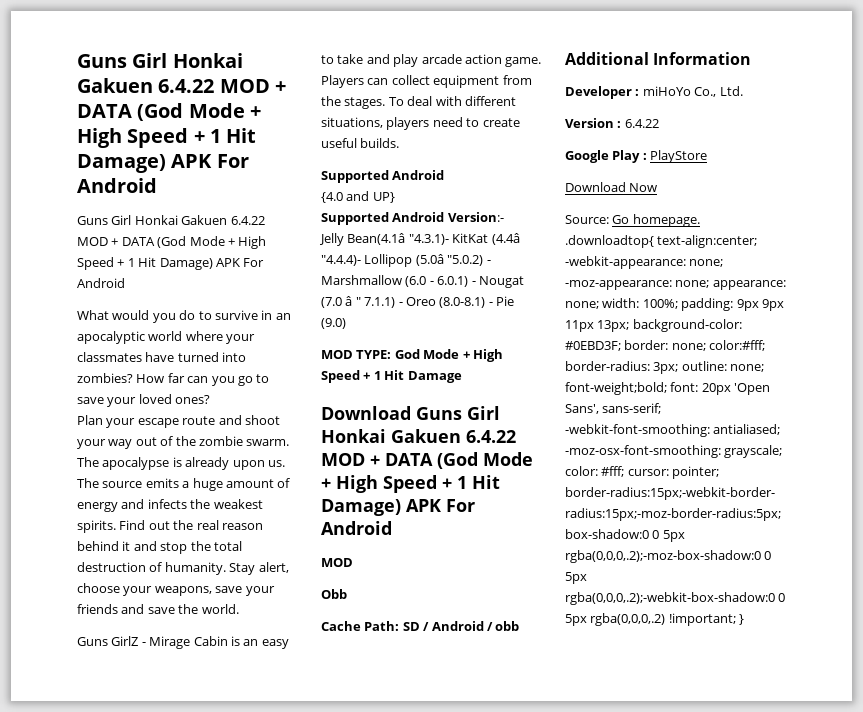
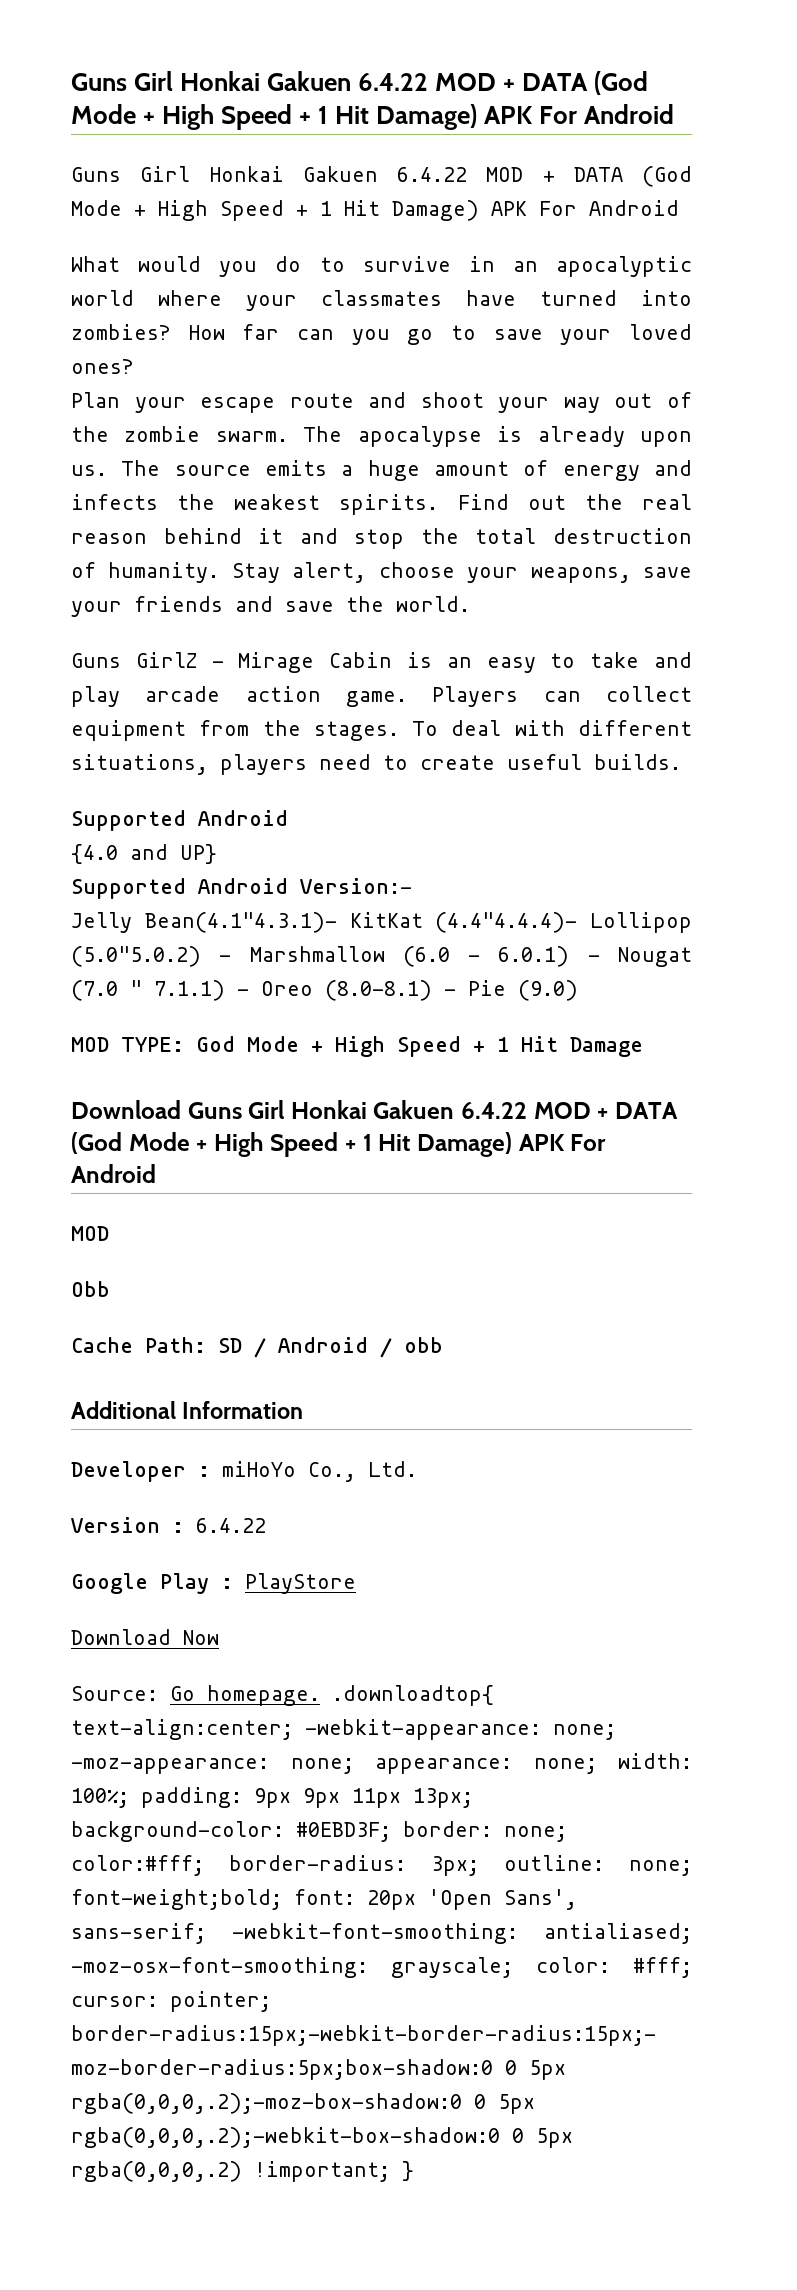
- Jelly Bean(4.1â "4.3.1)- KitKat (4.4â "4.4.4)- Lollipop (5.0â "5.0.2) - Marshmallow (6.0 - 6.0.1) - Nougat (7.0 â " 7.1.1) - Oreo (8.0-8.1) - Pie (9.0)
+ Jelly Bean(4.1"4.3.1)- KitKat (4.4"4.4.4)- Lollipop (5.0"5.0.2) - Marshmallow (6.0 - 6.0.1) - Nougat (7.0 " 7.1.1) - Oreo (8.0-8.1) - Pie (9.0)

